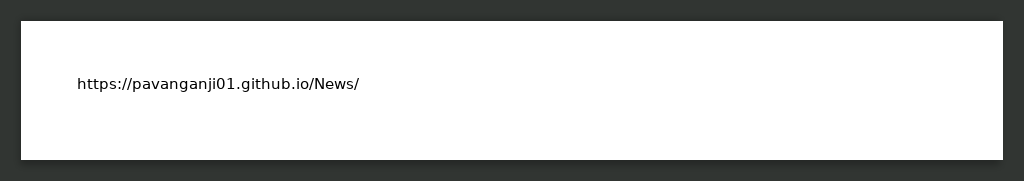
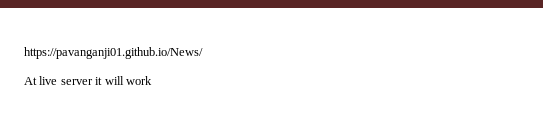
+ At live server it will work

